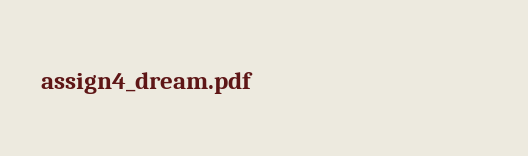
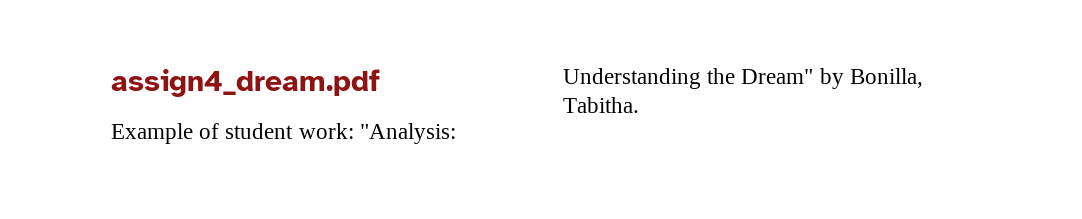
+ Example of student work: "Analysis: Understanding the Dream" by Bonilla, Tabitha.

